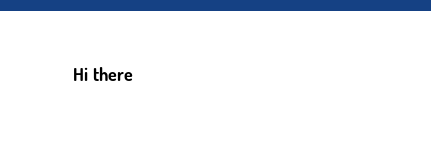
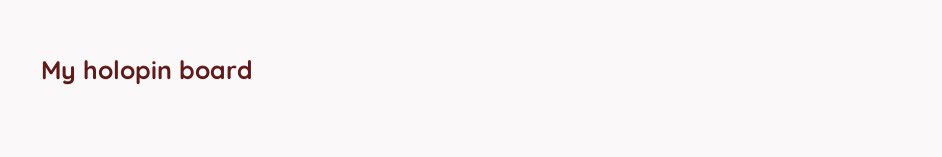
- Hi there
+ My holopin board

